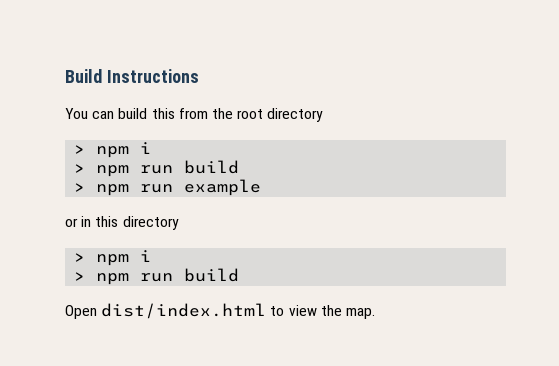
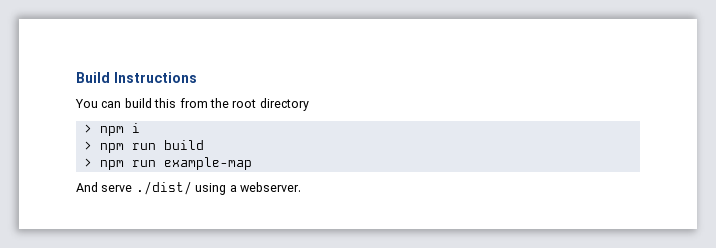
- > npm run example
- or in this directory
- > npm i
- > npm run build
- Open dist/index.html to view the map.
+ > npm run example-map
+ And serve ./dist/ using a webserver.

